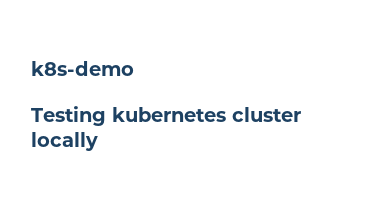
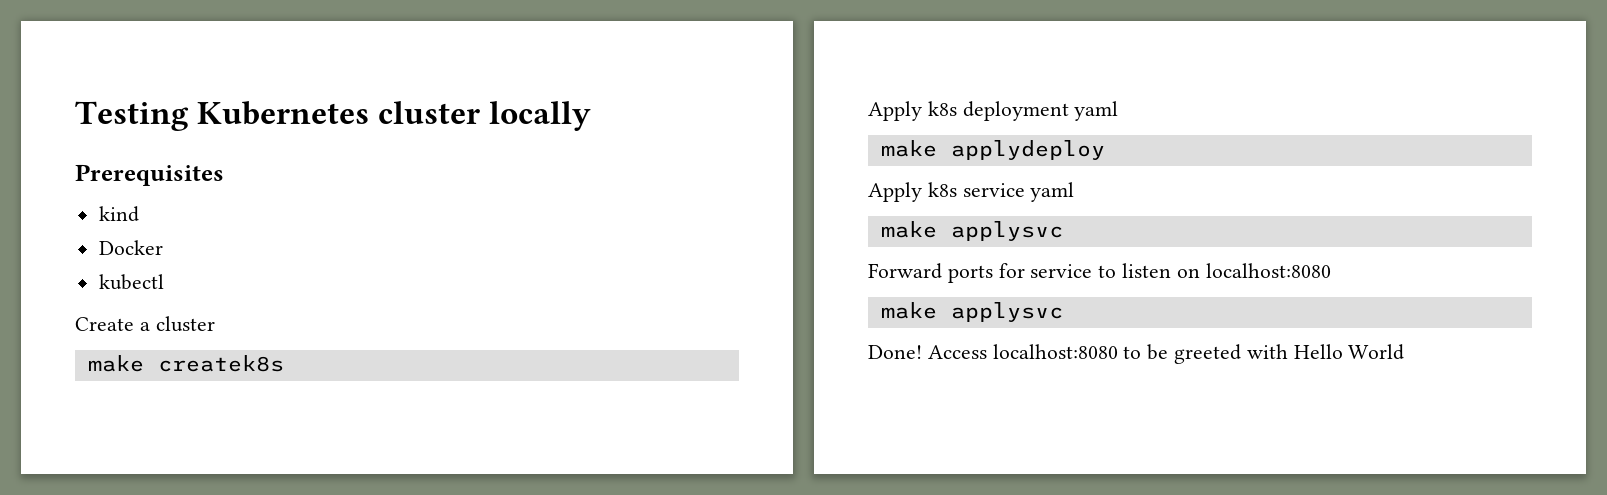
- k8s-demo
- Testing kubernetes cluster locally
+ Testing Kubernetes cluster locally
+ Prerequisites
+ kind
+ Docker
+ kubectl
+ Create a cluster
+ make createk8s
+ Apply k8s deployment yaml
+ make applydeploy
+ Apply k8s service yaml
+ make applysvc
+ Forward ports for service to listen on localhost:8080
+ make applysvc
+ Done! Access localhost:8080 to be greeted with Hello World

